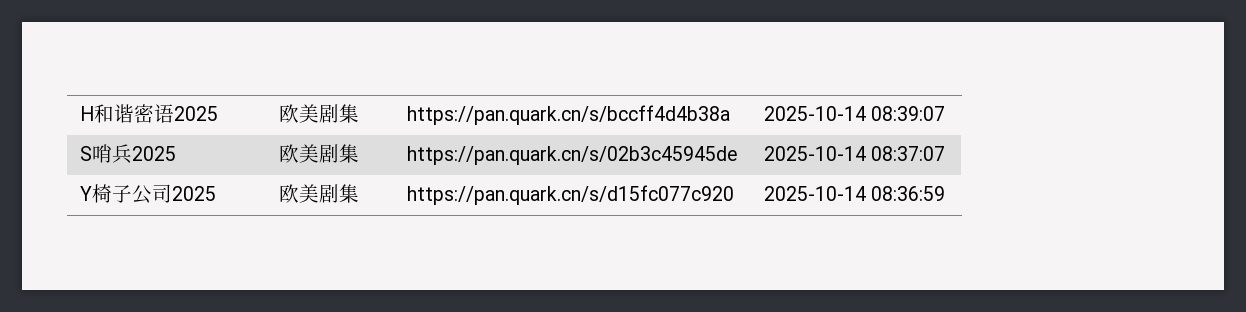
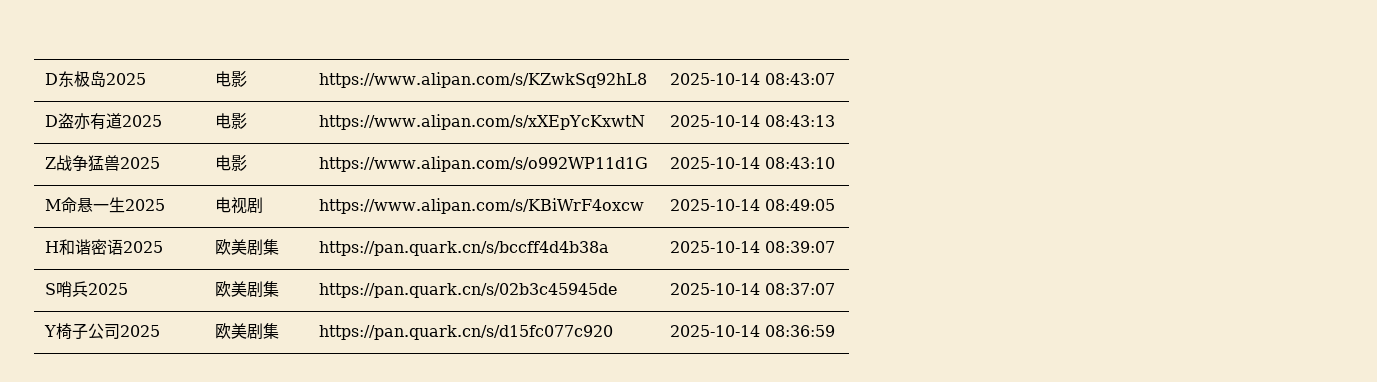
+ D东极岛2025 | 电影 | https://www.alipan.com/s/KZwkSq92hL8 | 2025-10-14 08:43:07
+ D盗亦有道2025 | 电影 | https://www.alipan.com/s/xXEpYcKxwtN | 2025-10-14 08:43:13
+ Z战争猛兽2025 | 电影 | https://www.alipan.com/s/o992WP11d1G | 2025-10-14 08:43:10
+ M命悬一生2025 | 电视剧 | https://www.alipan.com/s/KBiWrF4oxcw | 2025-10-14 08:49:05

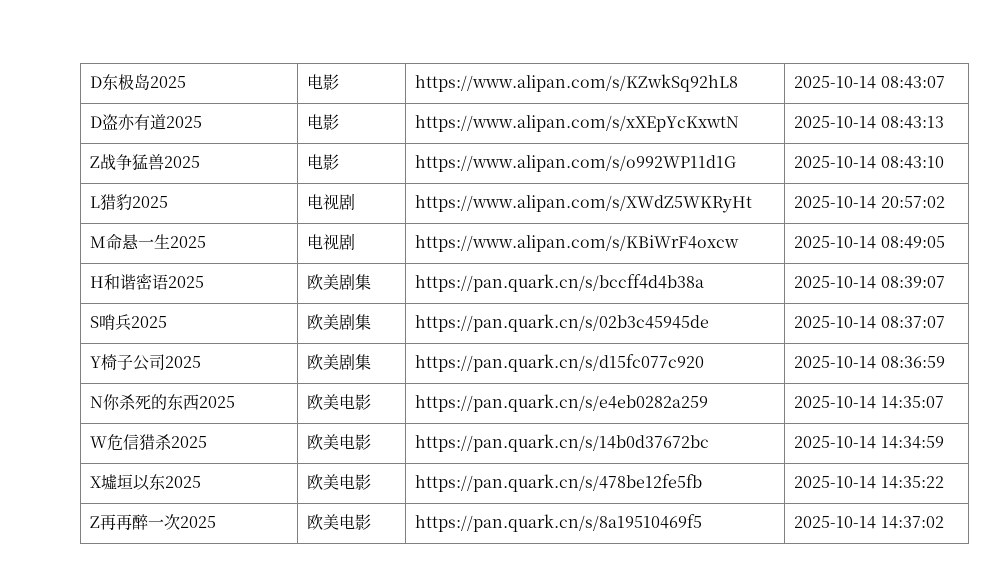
+ L猎豹2025 | 电视剧 | https://www.alipan.com/s/XWdZ5WKRyHt | 2025-10-14 20:57:02
+ N你杀死的东西2025 | 欧美电影 | https://pan.quark.cn/s/e4eb0282a259 | 2025-10-14 14:35:07
+ W危信猎杀2025 | 欧美电影 | https://pan.quark.cn/s/14b0d37672bc | 2025-10-14 14:34:59
+ X墟垣以东2025 | 欧美电影 | https://pan.quark.cn/s/478be12fe5fb | 2025-10-14 14:35:22
+ Z再再醉一次2025 | 欧美电影 | https://pan.quark.cn/s/8a19510469f5 | 2025-10-14 14:37:02

